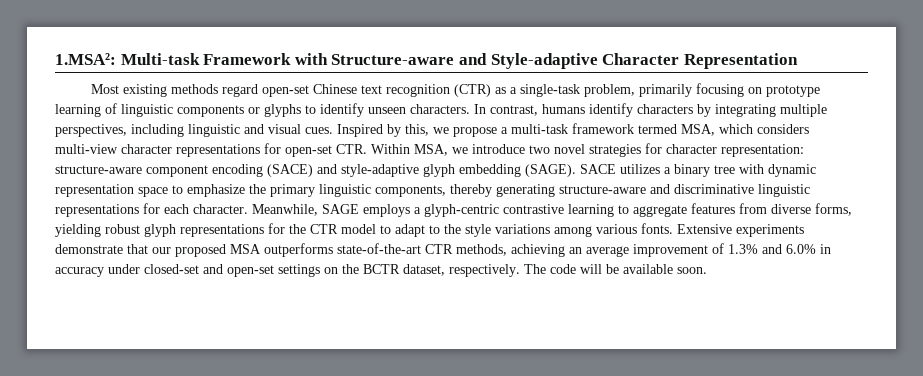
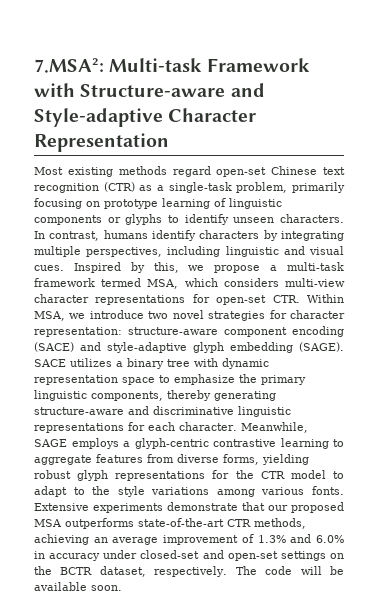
- 1.MSA²: Multi-task Framework with Structure-aware and Style-adaptive Character Representation
+ 7.MSA²: Multi-task Framework with Structure-aware and Style-adaptive Character Representation

